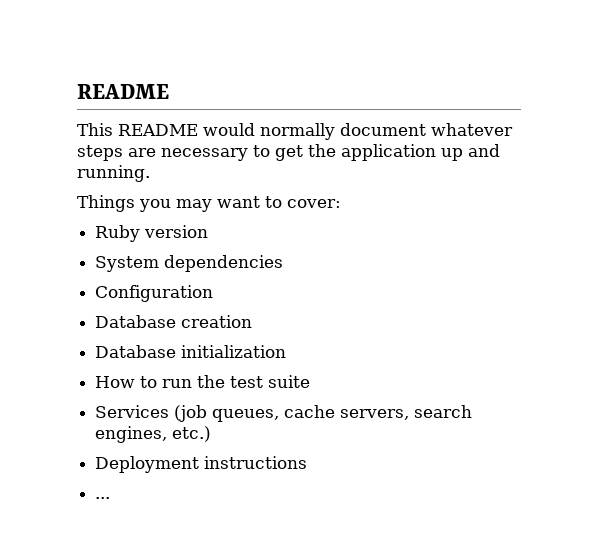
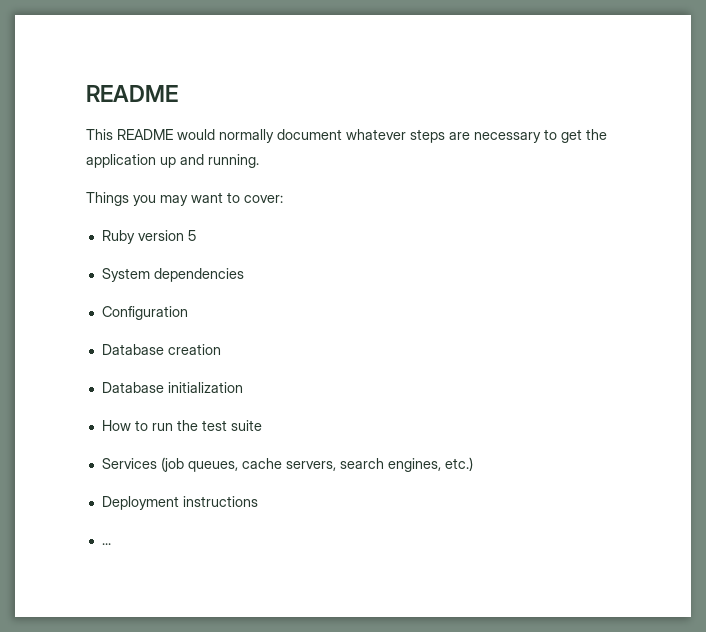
- Ruby version
+ Ruby version 5

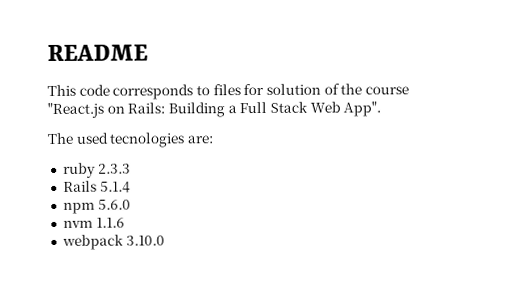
- This README would normally document whatever steps are necessary to get the application up and running.
- Things you may want to cover:
- Ruby version 5
- System dependencies
- Configuration
- Database creation
- Database initialization
- How to run the test suite
- Services (job queues, cache servers, search engines, etc.)
- Deployment instructions
- ...
+ This code corresponds to files for solution of the course "React.js on Rails: Building a Full Stack Web App".
+ The used tecnologies are:
+ ruby 2.3.3
+ Rails 5.1.4
+ npm 5.6.0
+ nvm 1.1.6
+ webpack 3.10.0

